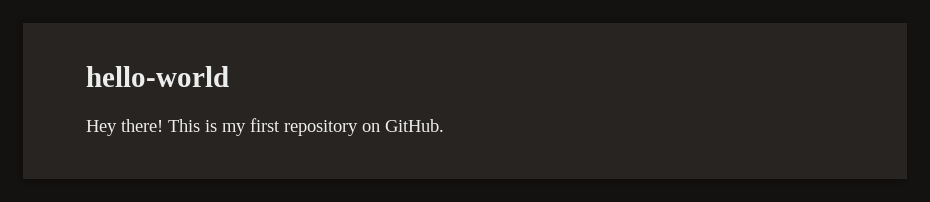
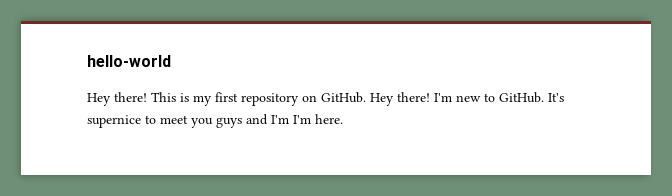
+ Hey there! I'm new to GitHub. It's supernice to meet you guys and I'm I'm here.

